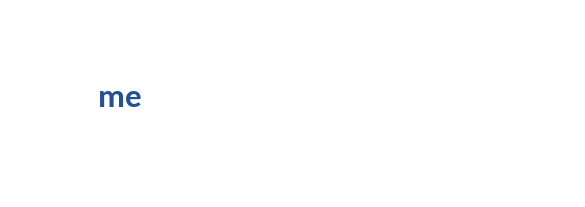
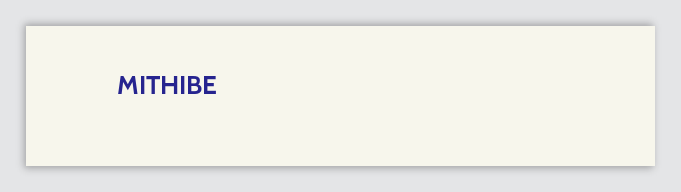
- me
+ MITHIBE

